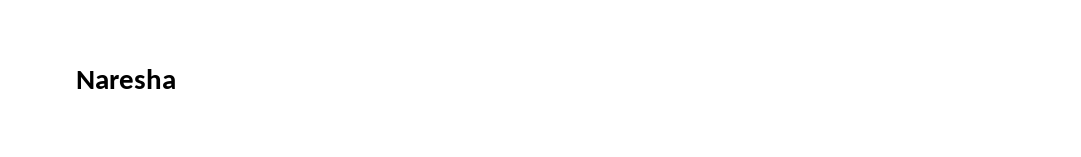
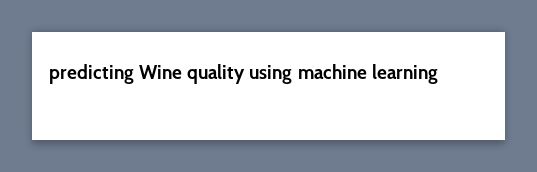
- Naresha
+ predicting Wine quality using machine learning

